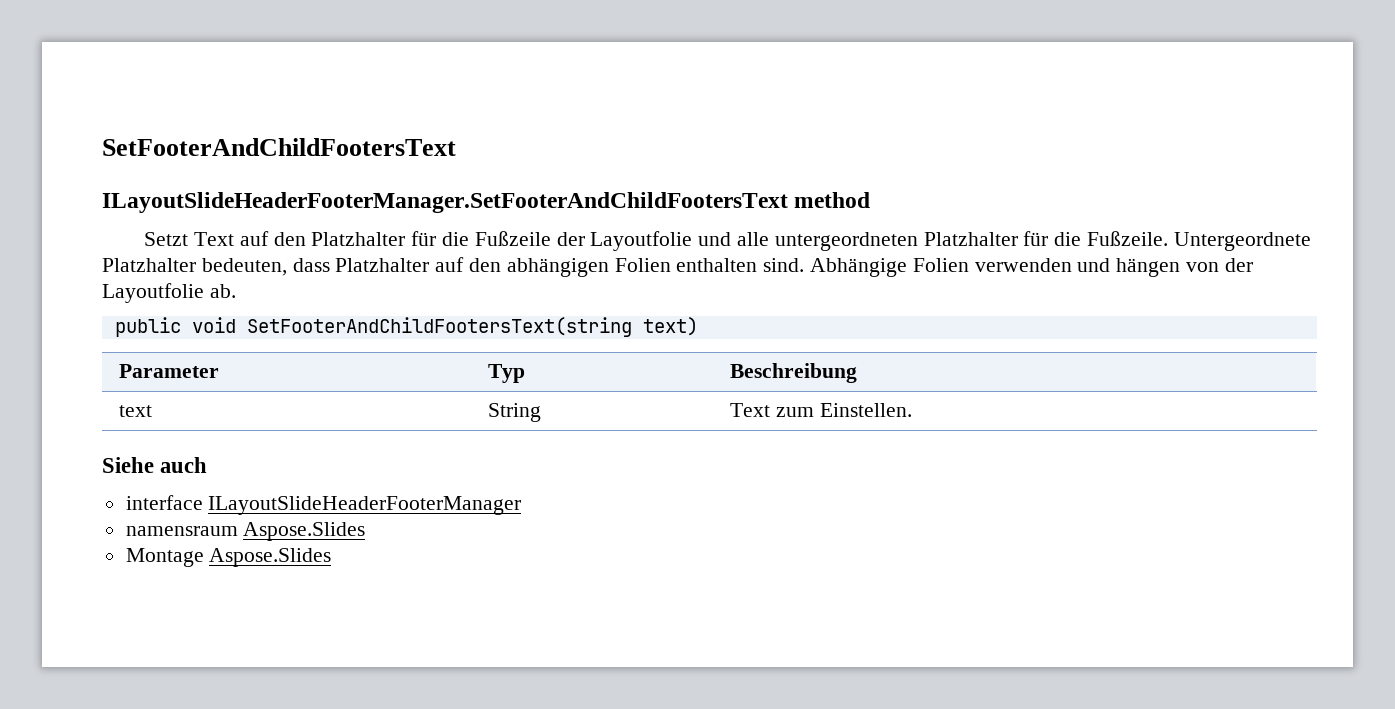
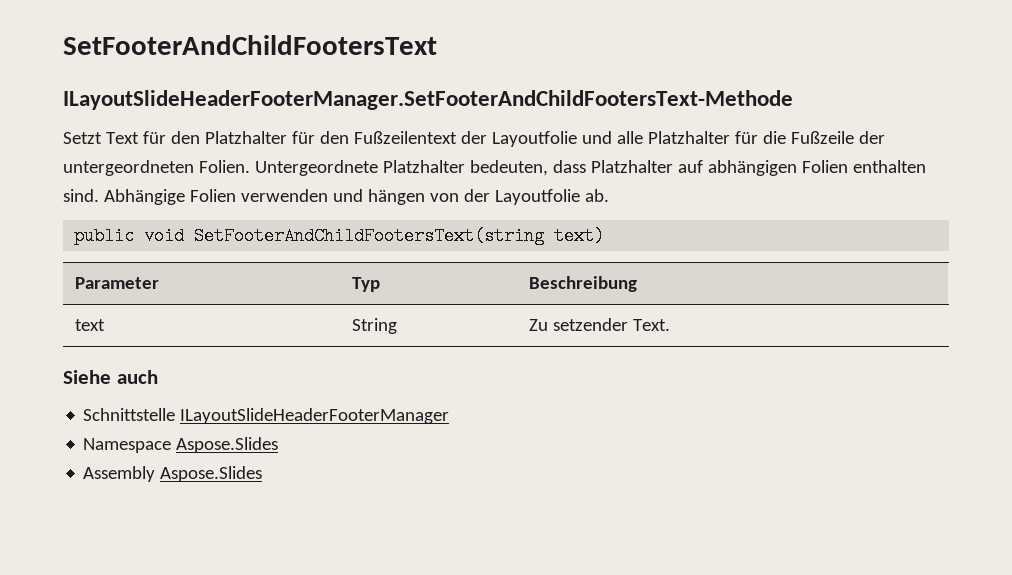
- ILayoutSlideHeaderFooterManager.SetFooterAndChildFootersText method
+ ILayoutSlideHeaderFooterManager.SetFooterAndChildFootersText-Methode
- Setzt Text auf den Platzhalter für die Fußzeile der Layoutfolie und alle untergeordneten Platzhalter für die Fußzeile.
+ Setzt Text für den Platzhalter für den Fußzeilentext der Layoutfolie und alle Platzhalter für die Fußzeile der untergeordneten Folien.
- Untergeordnete Platzhalter bedeuten, dass Platzhalter auf den abhängigen Folien enthalten sind.
+ Untergeordnete Platzhalter bedeuten, dass Platzhalter auf abhängigen Folien enthalten sind.
- text | String | Text zum Einstellen.
+ text | String | Zu setzender Text.
- interface ILayoutSlideHeaderFooterManager
+ Schnittstelle ILayoutSlideHeaderFooterManager
- namensraum Aspose.Slides
+ Namespace Aspose.Slides
- Montage Aspose.Slides
+ Assembly Aspose.Slides

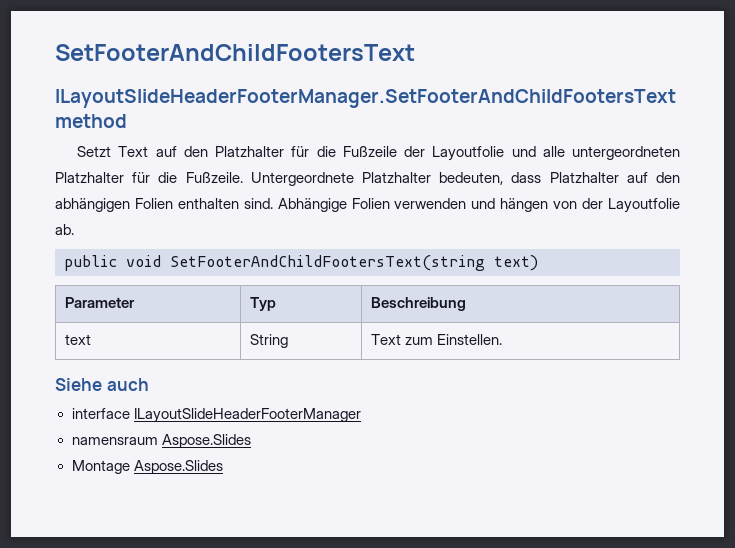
- ILayoutSlideHeaderFooterManager.SetFooterAndChildFootersText-Methode
+ ILayoutSlideHeaderFooterManager.SetFooterAndChildFootersText method
- Setzt Text für den Platzhalter für den Fußzeilentext der Layoutfolie und alle Platzhalter für die Fußzeile der untergeordneten Folien.
+ Setzt Text auf den Platzhalter für die Fußzeile der Layoutfolie und alle untergeordneten Platzhalter für die Fußzeile.
- Untergeordnete Platzhalter bedeuten, dass Platzhalter auf abhängigen Folien enthalten sind.
+ Untergeordnete Platzhalter bedeuten, dass Platzhalter auf den abhängigen Folien enthalten sind.
- text | String | Zu setzender Text.
+ text | String | Text zum Einstellen.
- Schnittstelle ILayoutSlideHeaderFooterManager
+ interface ILayoutSlideHeaderFooterManager
- Namespace Aspose.Slides
+ namensraum Aspose.Slides
- Assembly Aspose.Slides
+ Montage Aspose.Slides

